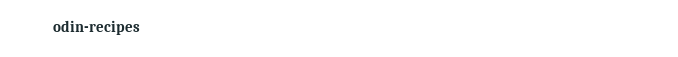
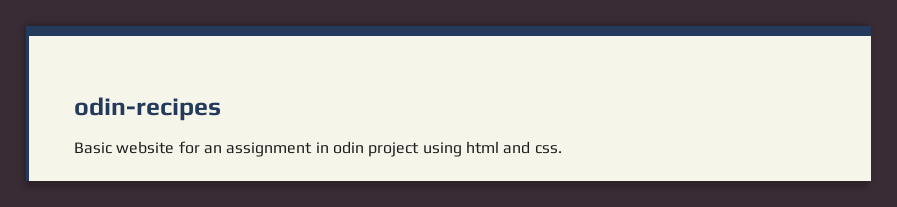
+ Basic website for an assignment in odin project using html and css.

